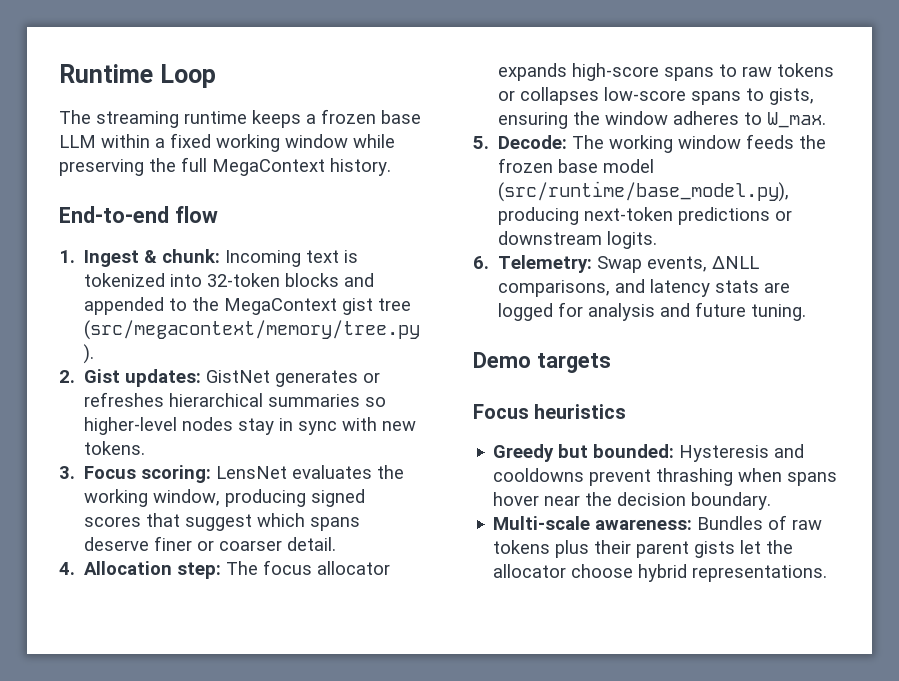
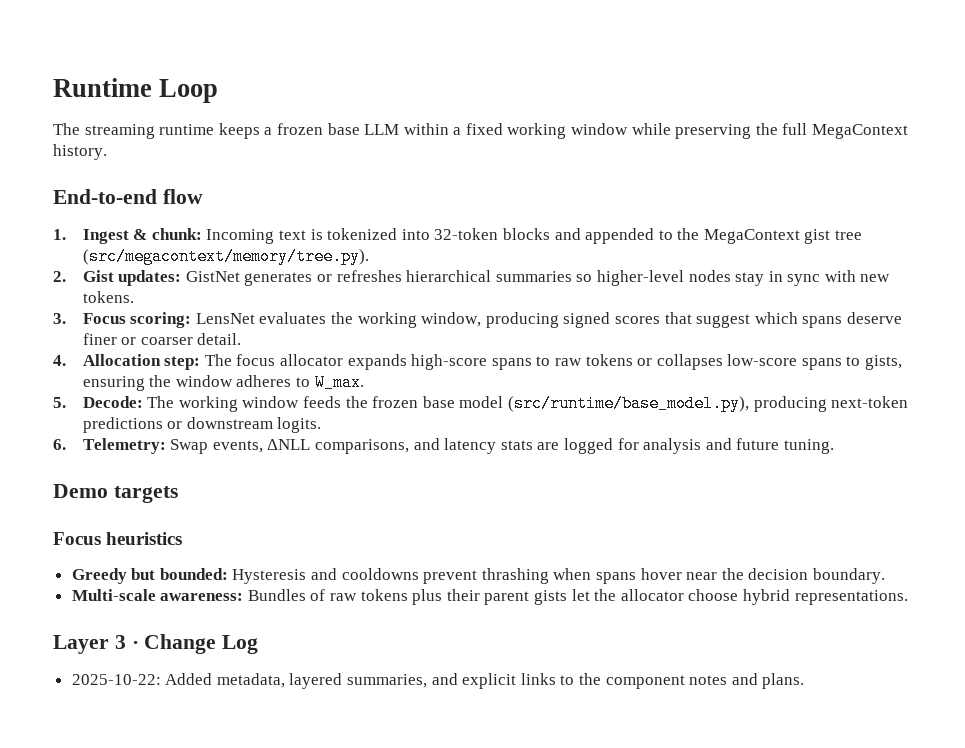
+ Layer 3 · Change Log
+ 2025-10-22: Added metadata, layered summaries, and explicit links to the component notes and plans.

